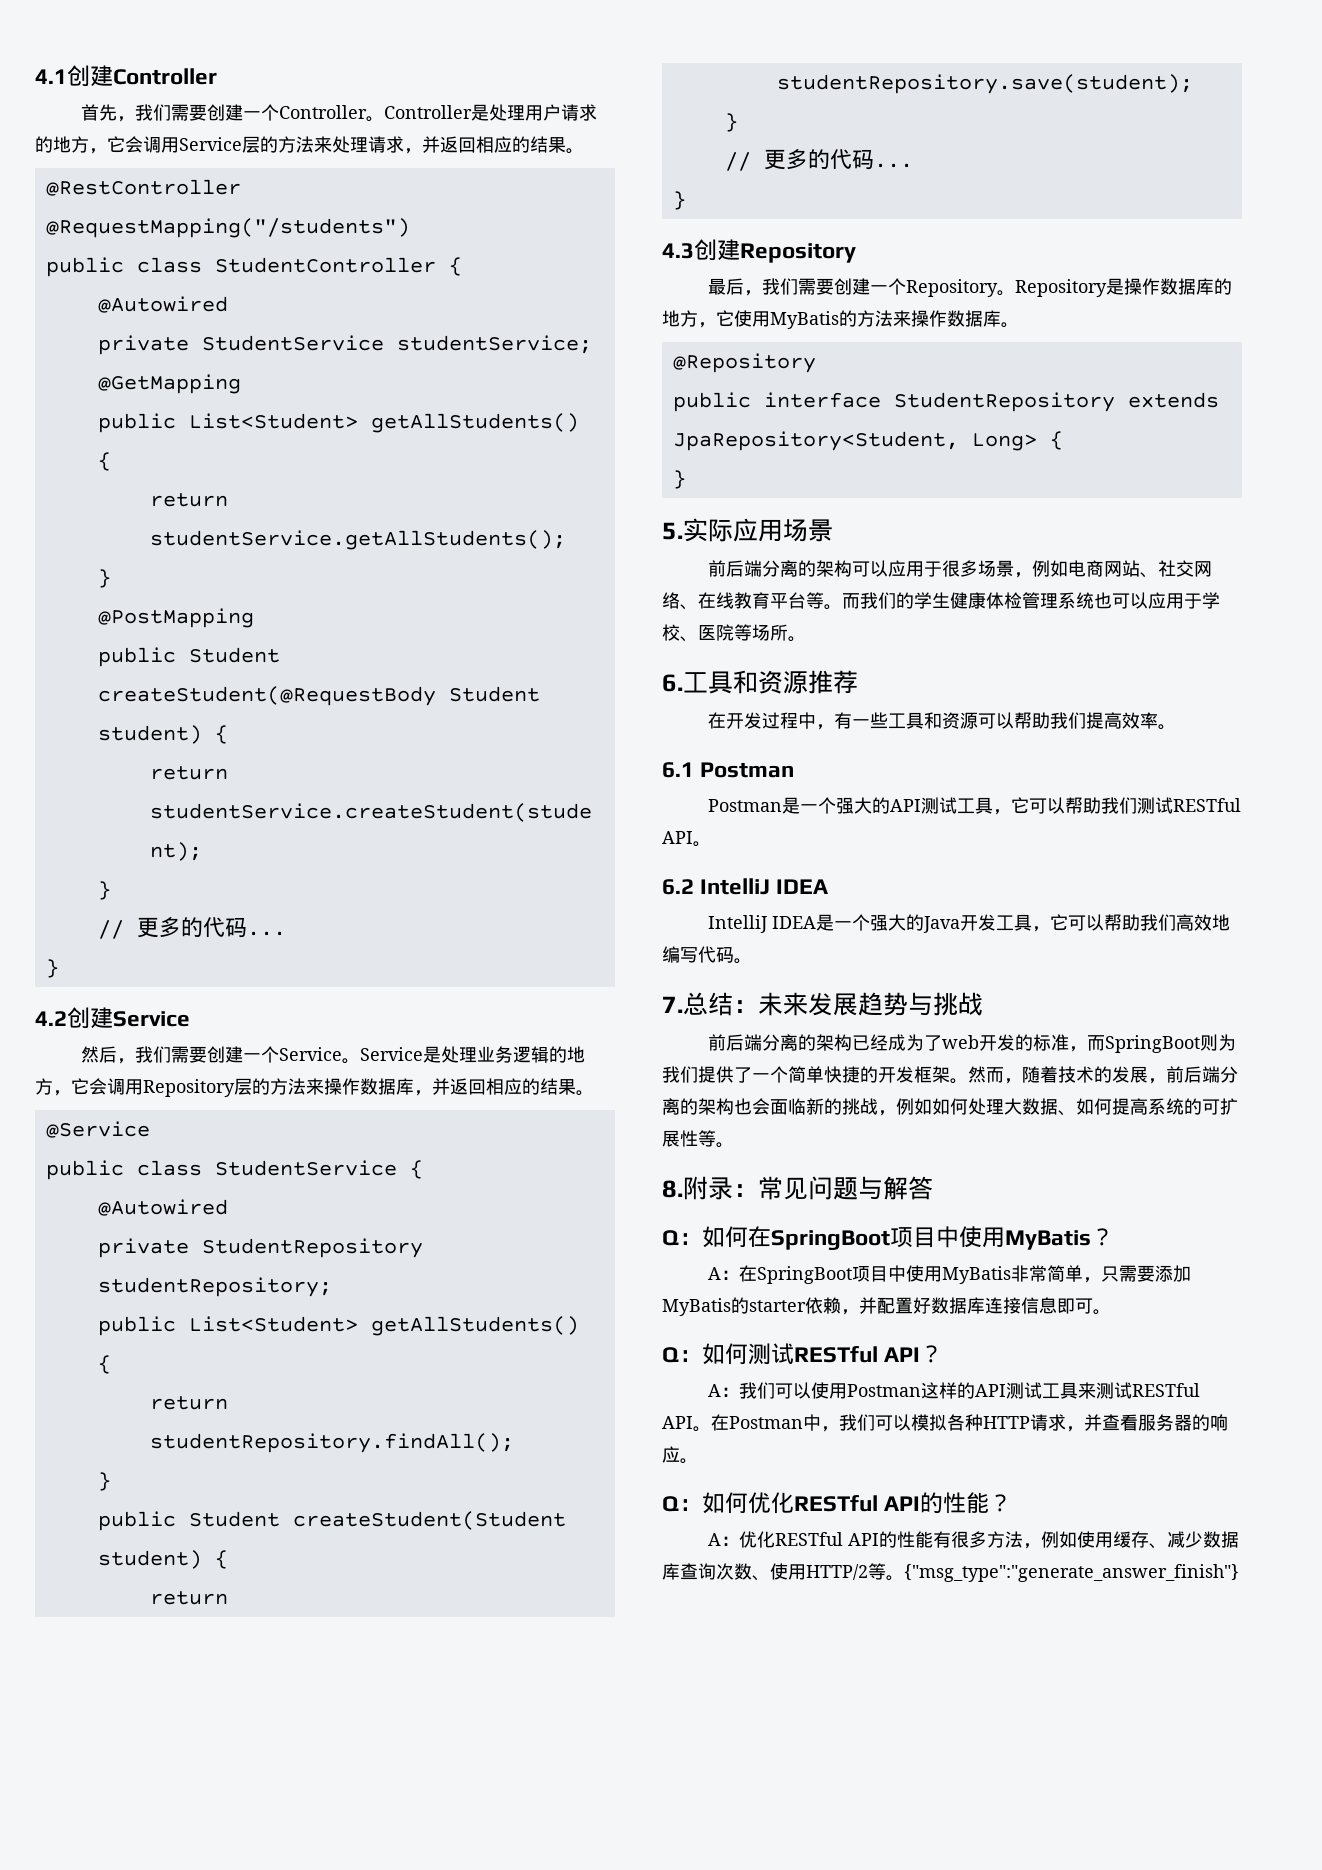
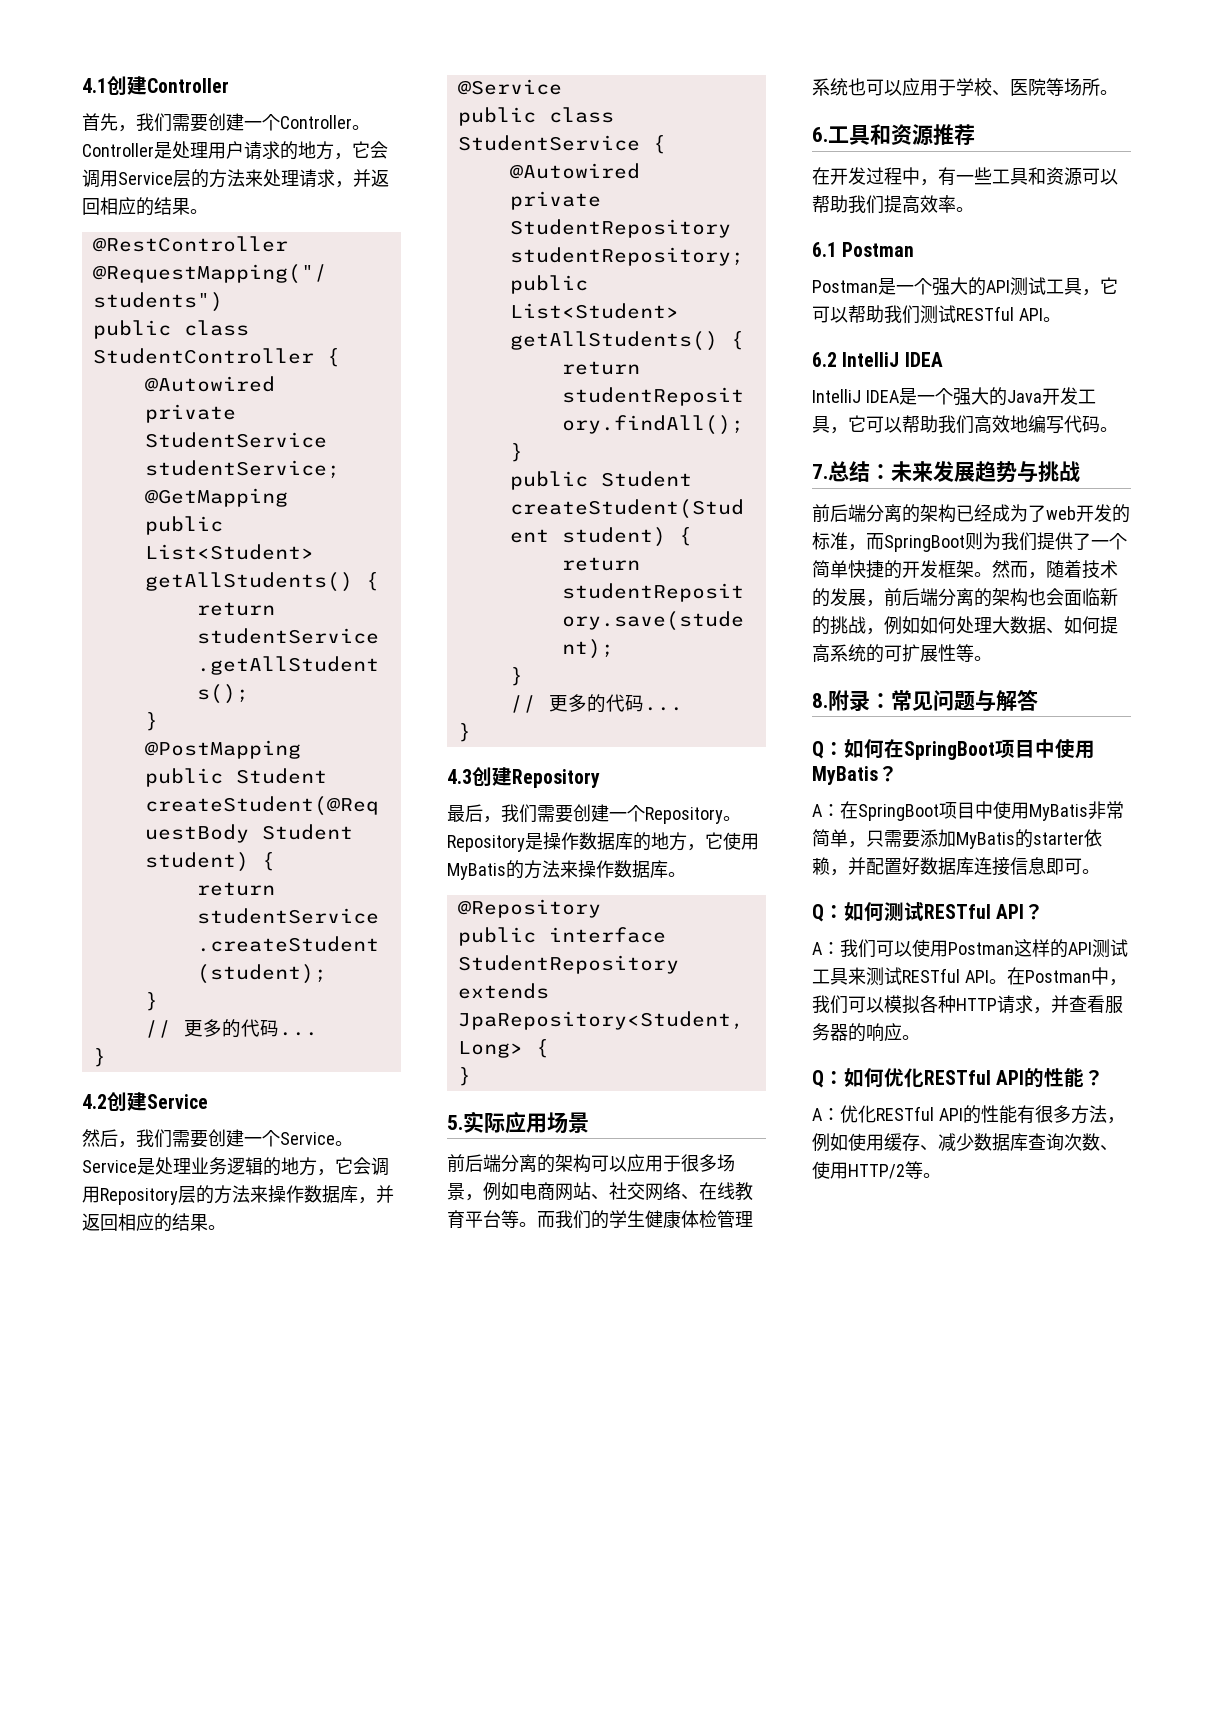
- {"msg_type":"generate_answer_finish"}

